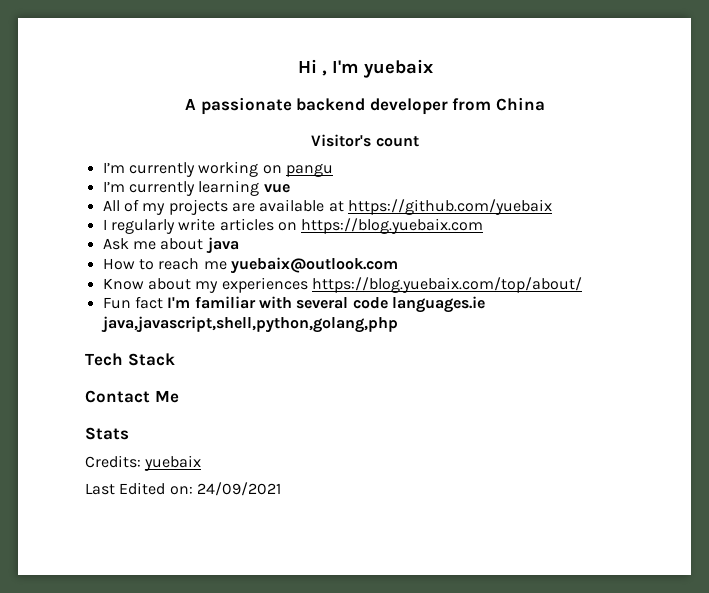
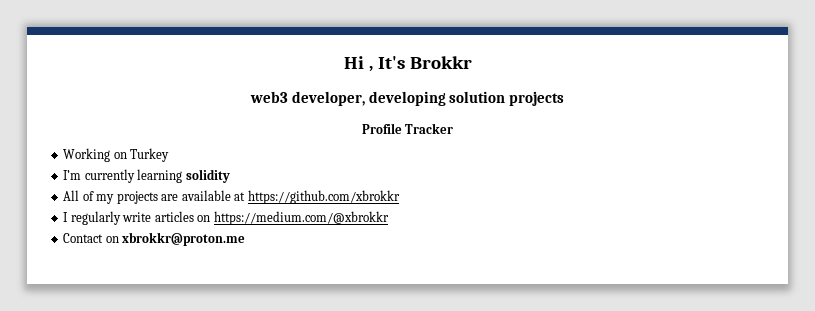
- Hi , I'm yuebaix
- A passionate backend developer from China
- Visitor's count
- I’m currently working on pangu
+ Hi , It's Brokkr
+ web3 developer, developing solution projects
+ Profile Tracker
+ Working on Turkey
- I’m currently learning vue
+ I’m currently learning solidity
- All of my projects are available at https://github.com/yuebaix
+ All of my projects are available at https://github.com/xbrokkr
- I regularly write articles on https://blog.yuebaix.com
- Ask me about java
- How to reach me yuebaix@outlook.com
- Know about my experiences https://blog.yuebaix.com/top/about/
- Fun fact I'm familiar with several code languages.ie java,javascript,shell,python,golang,php
- Tech Stack
- Contact Me
- Stats
- Credits: yuebaix
- Last Edited on: 24/09/2021
+ I regularly write articles on https://medium.com/@xbrokkr
+ Contact on xbrokkr@proton.me

